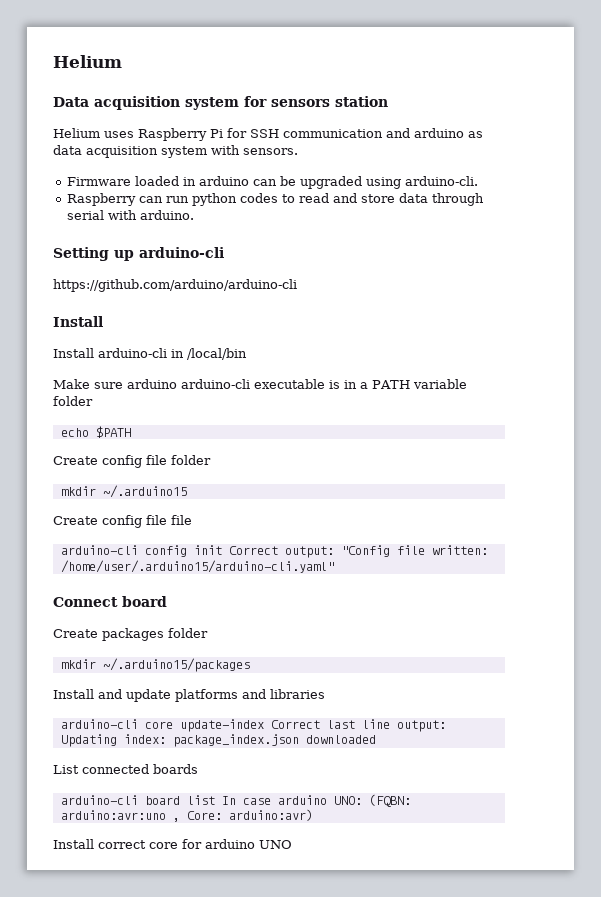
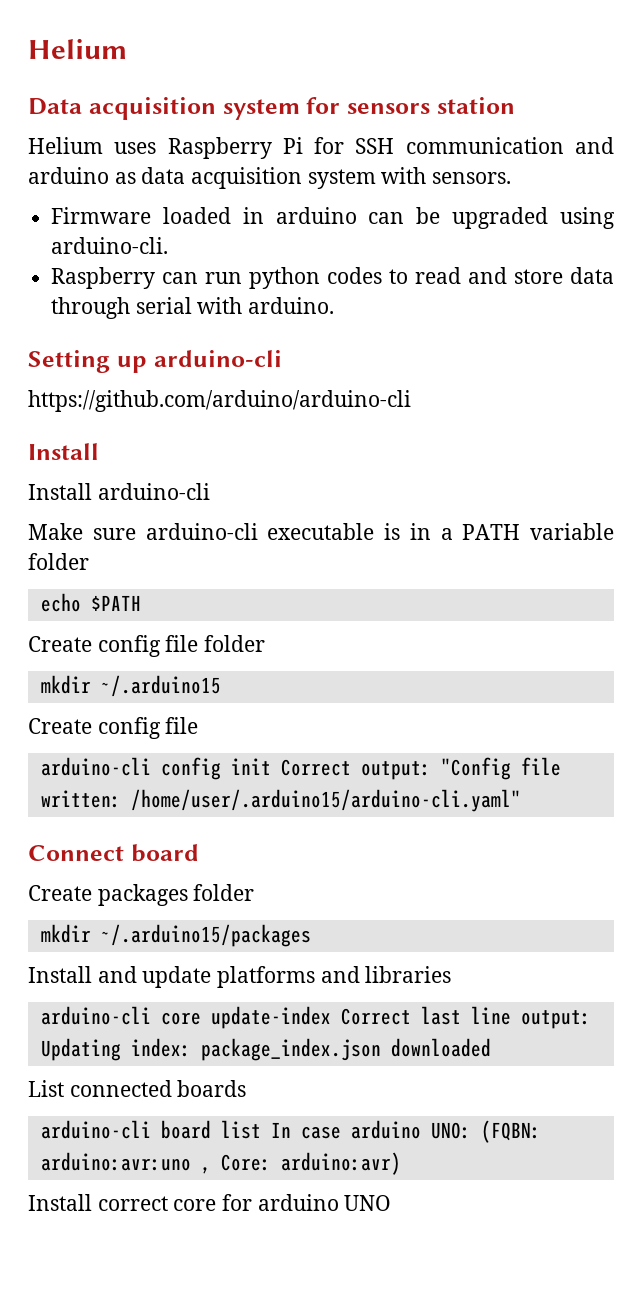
- Install arduino-cli in /local/bin
+ Install arduino-cli
- Make sure arduino arduino-cli executable is in a PATH variable folder
+ Make sure arduino-cli executable is in a PATH variable folder
  mkdir ~/.arduino15
- Create config file file
+ Create config file

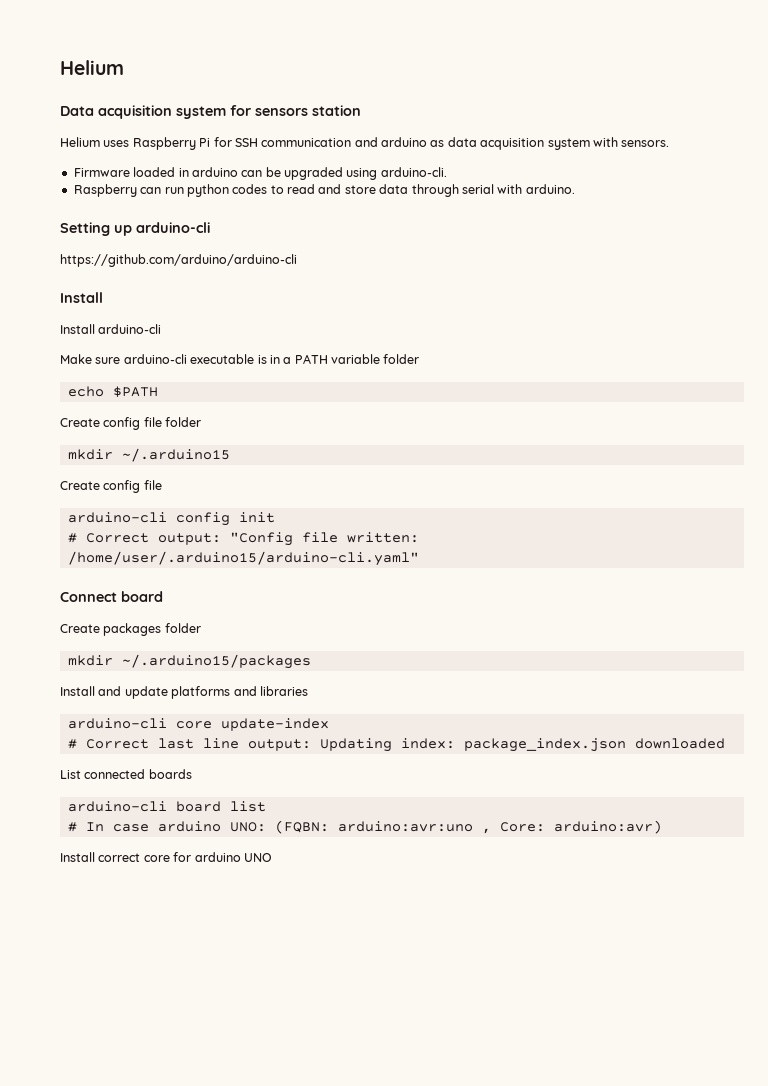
- arduino-cli config init Correct output: "Config file written: /home/user/.arduino15/arduino-cli.yaml"
+ arduino-cli config init
+ # Correct output: "Config file written: /home/user/.arduino15/arduino-cli.yaml"
- arduino-cli core update-index Correct last line output: Updating index: package_index.json downloaded
+ arduino-cli core update-index
+ # Correct last line output: Updating index: package_index.json downloaded
- arduino-cli board list In case arduino UNO: (FQBN: arduino:avr:uno , Core: arduino:avr)
+ arduino-cli board list
+ # In case arduino UNO: (FQBN: arduino:avr:uno , Core: arduino:avr)

